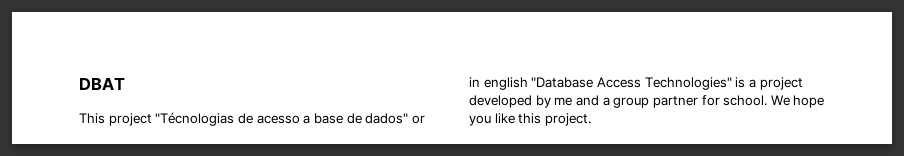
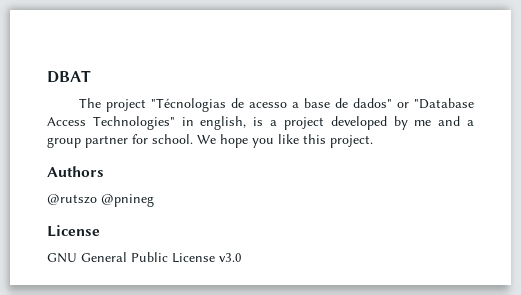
- This project "Técnologias de acesso a base de dados" or in english "Database Access Technologies" is a project developed by me and a group partner for school.
+ The project "Técnologias de acesso a base de dados" or "Database Access Technologies" in english, is a project developed by me and a group partner for school.
+ Authors
+ @rutszo @pnineg
+ License
+ GNU General Public License v3.0

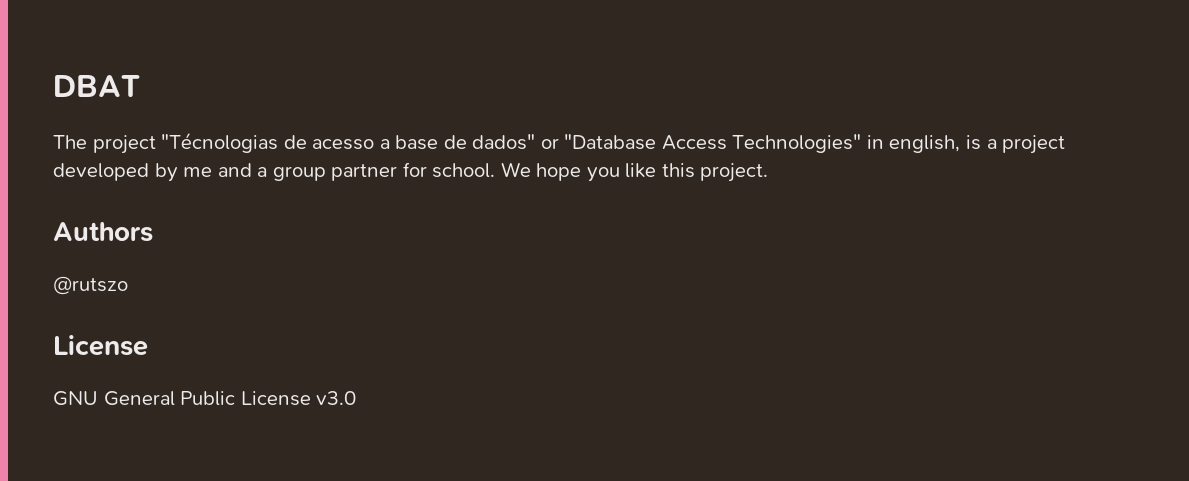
- @rutszo @pnineg
+ @rutszo

